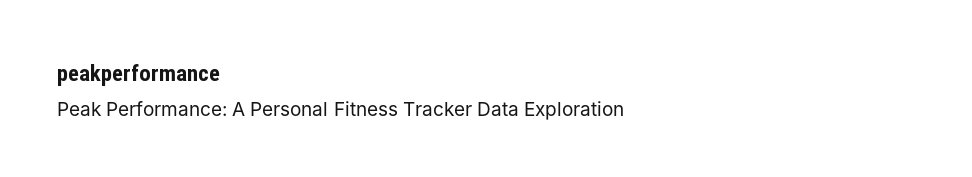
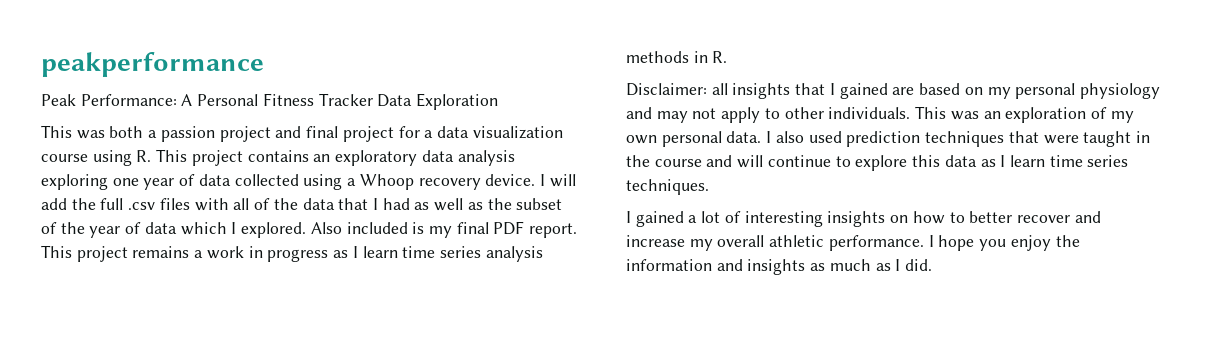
+ This was both a passion project and final project for a data visualization course using R. This project contains an exploratory data analysis exploring one year of data collected using a Whoop recovery device. I will add the full .csv files with all of the data that I had as well as the subset of the year of data which I explored. Also included is my final PDF report. This project remains a work in progress as I learn time series analysis methods in R.
+ Disclaimer: all insights that I gained are based on my personal physiology and may not apply to other individuals. This was an exploration of my own personal data. I also used prediction techniques that were taught in the course and will continue to explore this data as I learn time series techniques.
+ I gained a lot of interesting insights on how to better recover and increase my overall athletic performance. I hope you enjoy the information and insights as much as I did.

